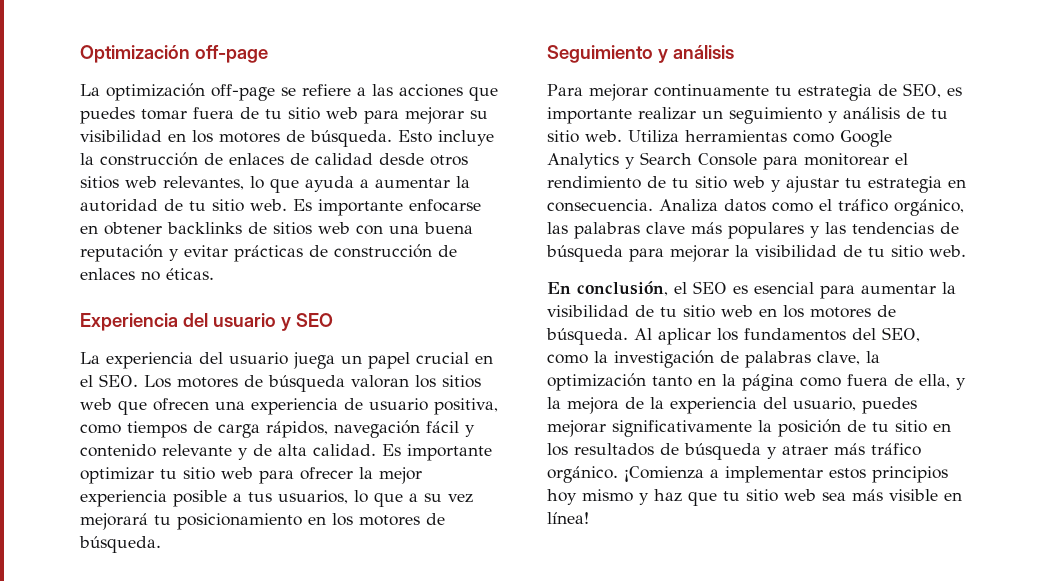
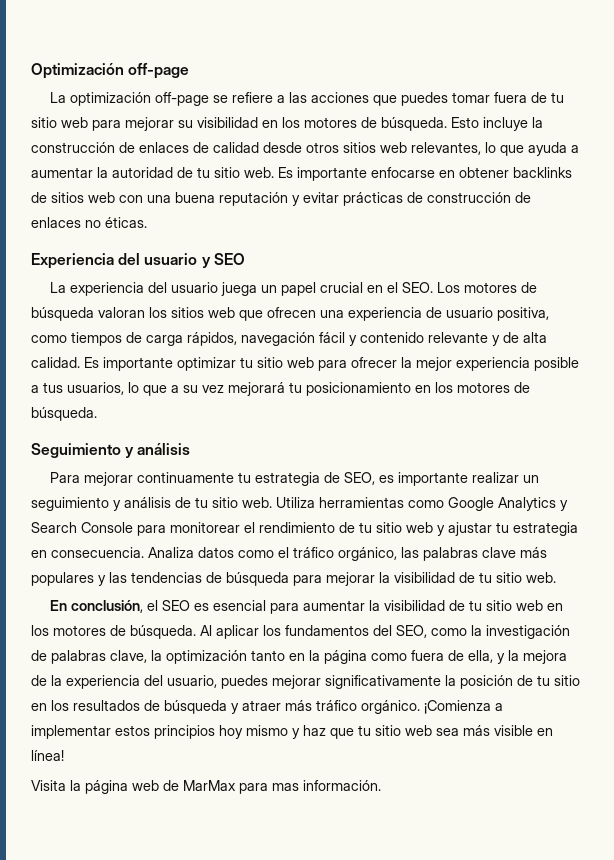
+ Visita la página web de MarMax para mas información.

